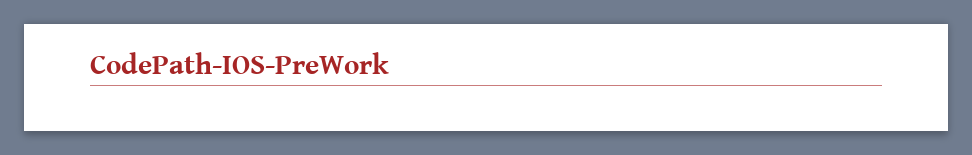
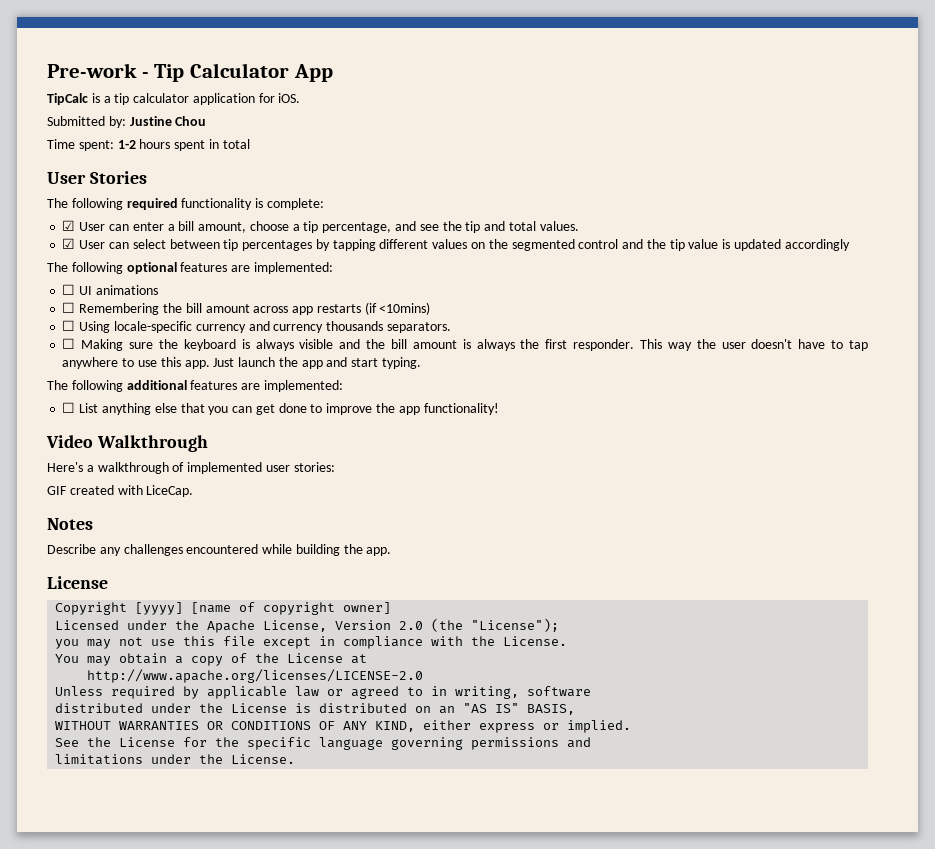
- CodePath-IOS-PreWork
+ Pre-work - Tip Calculator App
+ TipCalc is a tip calculator application for iOS.
+ Submitted by: Justine Chou
+ Time spent: 1-2 hours spent in total
+ User Stories
+ The following required functionality is complete:
+ ☑ User can enter a bill amount, choose a tip percentage, and see the tip and total values.
+ ☑ User can select between tip percentages by tapping different values on the segmented control and the tip value is updated accordingly
+ The following optional features are implemented:
+ ☐ UI animations
+ ☐ Remembering the bill amount across app restarts (if <10mins)
+ ☐ Using locale-specific currency and currency thousands separators.
+ ☐ Making sure the keyboard is always visible and the bill amount is always the first responder. This way the user doesn't have to tap anywhere to use this app. Just launch the app and start typing.
+ The following additional features are implemented:
+ ☐ List anything else that you can get done to improve the app functionality!
+ Video Walkthrough
+ Here's a walkthrough of implemented user stories:
+ GIF created with LiceCap.
+ Notes
+ Describe any challenges encountered while building the app.
+ License
+ Copyright [yyyy] [name of copyright owner]
+ Licensed under the Apache License, Version 2.0 (the "License");
+ you may not use this file except in compliance with the License.
+ You may obtain a copy of the License at
+ http://www.apache.org/licenses/LICENSE-2.0
+ Unless required by applicable law or agreed to in writing, software
+ distributed under the License is distributed on an "AS IS" BASIS,
+ WITHOUT WARRANTIES OR CONDITIONS OF ANY KIND, either express or implied.
+ See the License for the specific language governing permissions and
+ limitations under the License.

